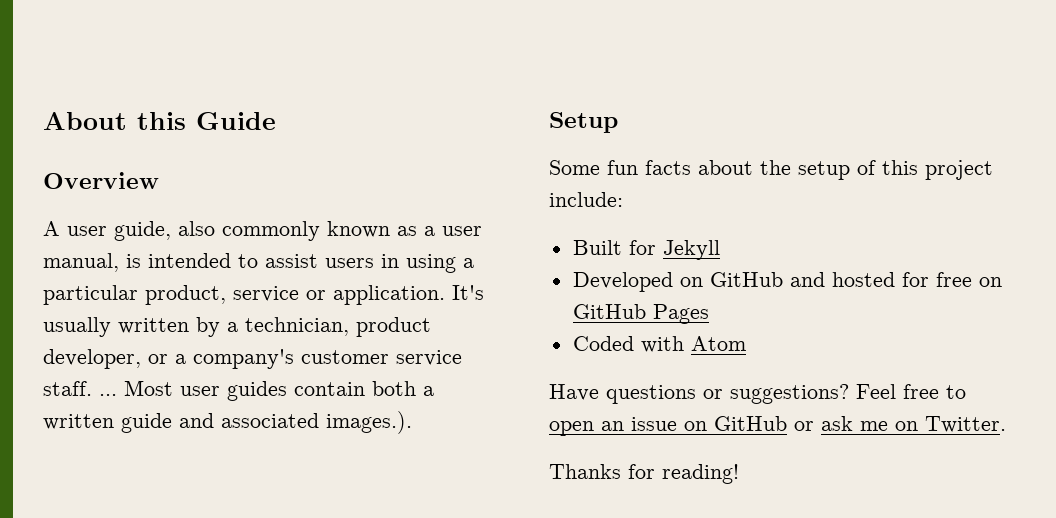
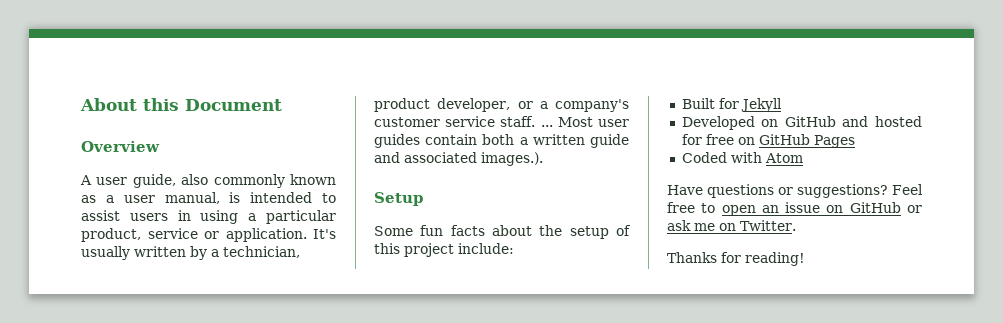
- About this Guide
+ About this Document

